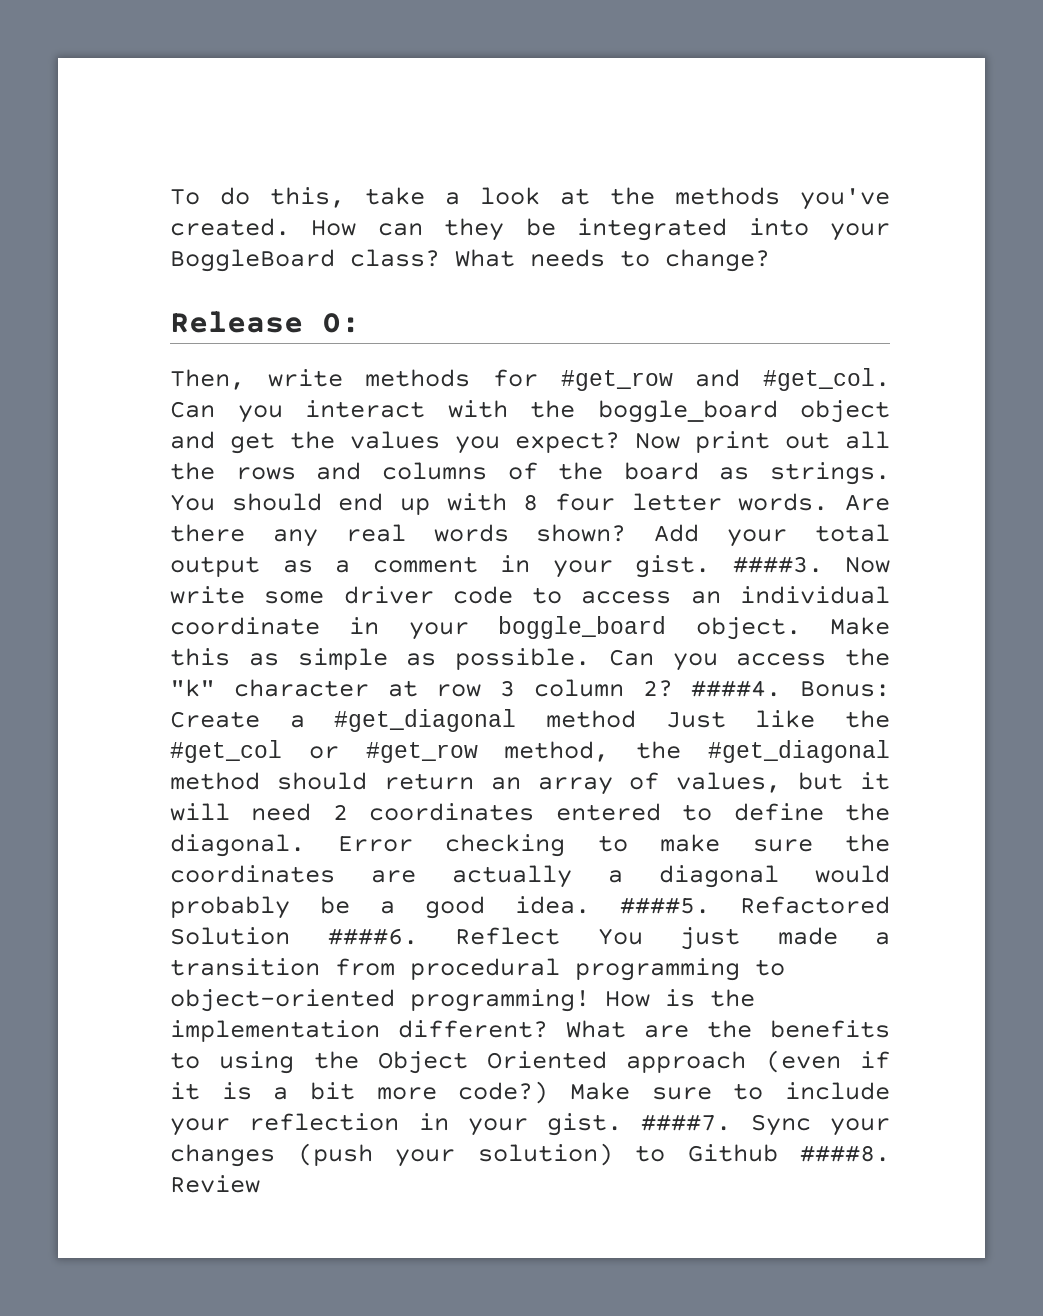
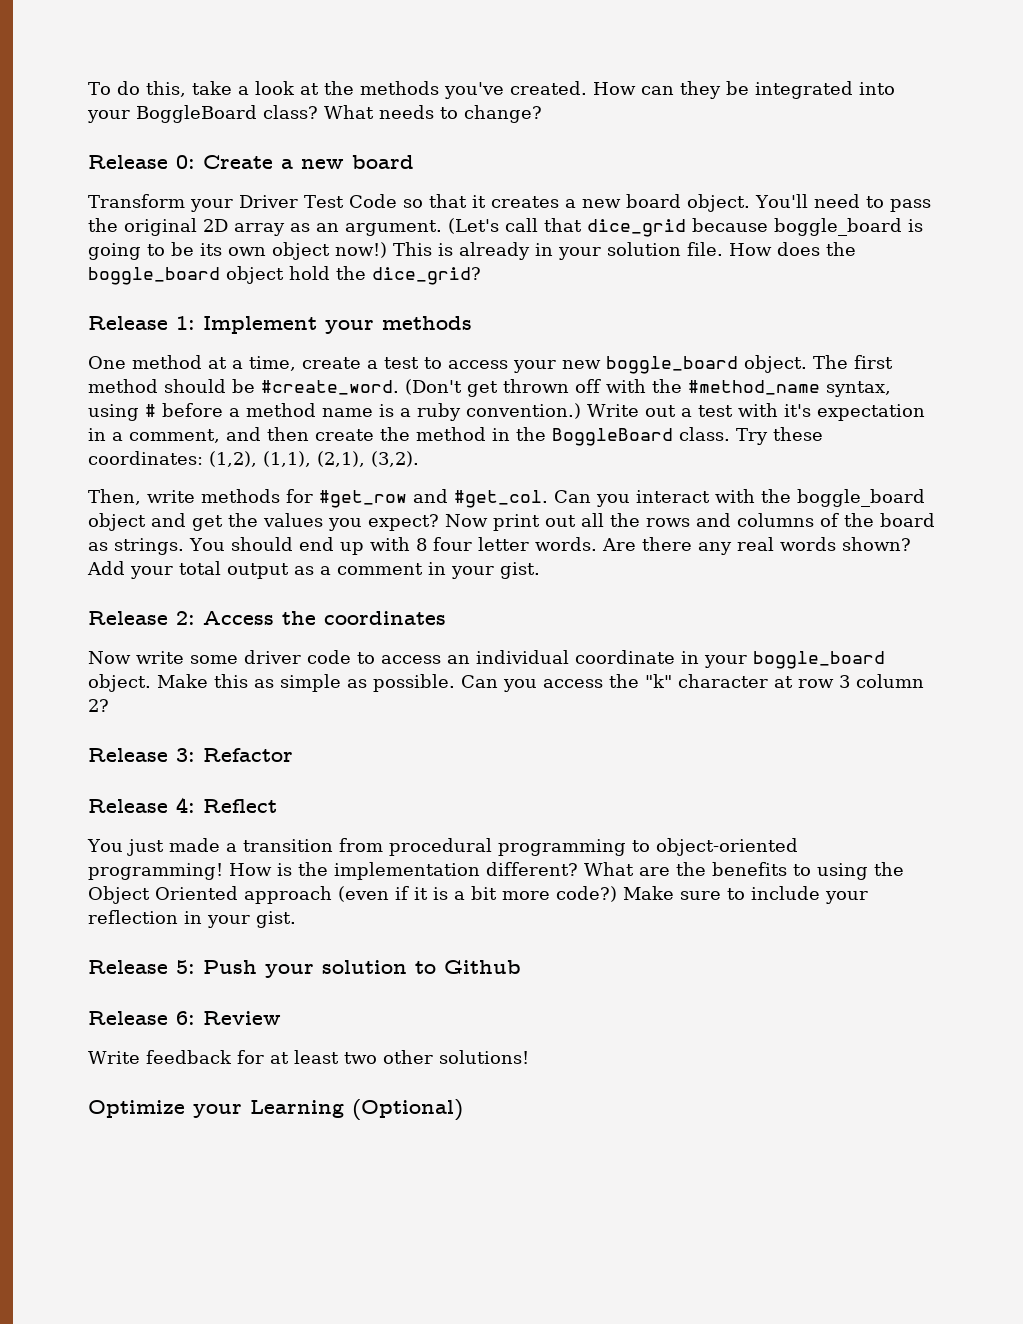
- Release 0:
+ Release 0: Create a new board
+ Transform your Driver Test Code so that it creates a new board object. You'll need to pass the original 2D array as an argument. (Let's call that dice_grid because boggle_board is going to be its own object now!) This is already in your solution file. How does the boggle_board object hold the dice_grid?
+ Release 1: Implement your methods
+ One method at a time, create a test to access your new boggle_board object. The first method should be #create_word. (Don't get thrown off with the #method_name syntax, using # before a method name is a ruby convention.) Write out a test with it's expectation in a comment, and then create the method in the BoggleBoard class. Try these coordinates: (1,2), (1,1), (2,1), (3,2).
- Add your total output as a comment in your gist. ####3. Now write some driver code to access an individual coordinate in your boggle_board object.
+ Add your total output as a comment in your gist.
+ Release 2: Access the coordinates
+ Now write some driver code to access an individual coordinate in your boggle_board object.
- Can you access the "k" character at row 3 column 2? ####4. Bonus: Create a #get_diagonal method Just like the #get_col or #get_row method, the #get_diagonal method should return an array of values, but it will need 2 coordinates entered to define the diagonal. Error checking to make sure the coordinates are actually a diagonal would probably be a good idea. ####5. Refactored Solution ####6. Reflect You just made a transition from procedural programming to object-oriented programming!
+ Can you access the "k" character at row 3 column 2?
+ Release 3: Refactor
+ Release 4: Reflect
+ You just made a transition from procedural programming to object-oriented programming!
- Make sure to include your reflection in your gist. ####7. Sync your changes (push your solution) to Github ####8. Review
+ Make sure to include your reflection in your gist.
+ Release 5: Push your solution to Github
+ Release 6: Review
+ Write feedback for at least two other solutions!
+ Optimize your Learning (Optional)

